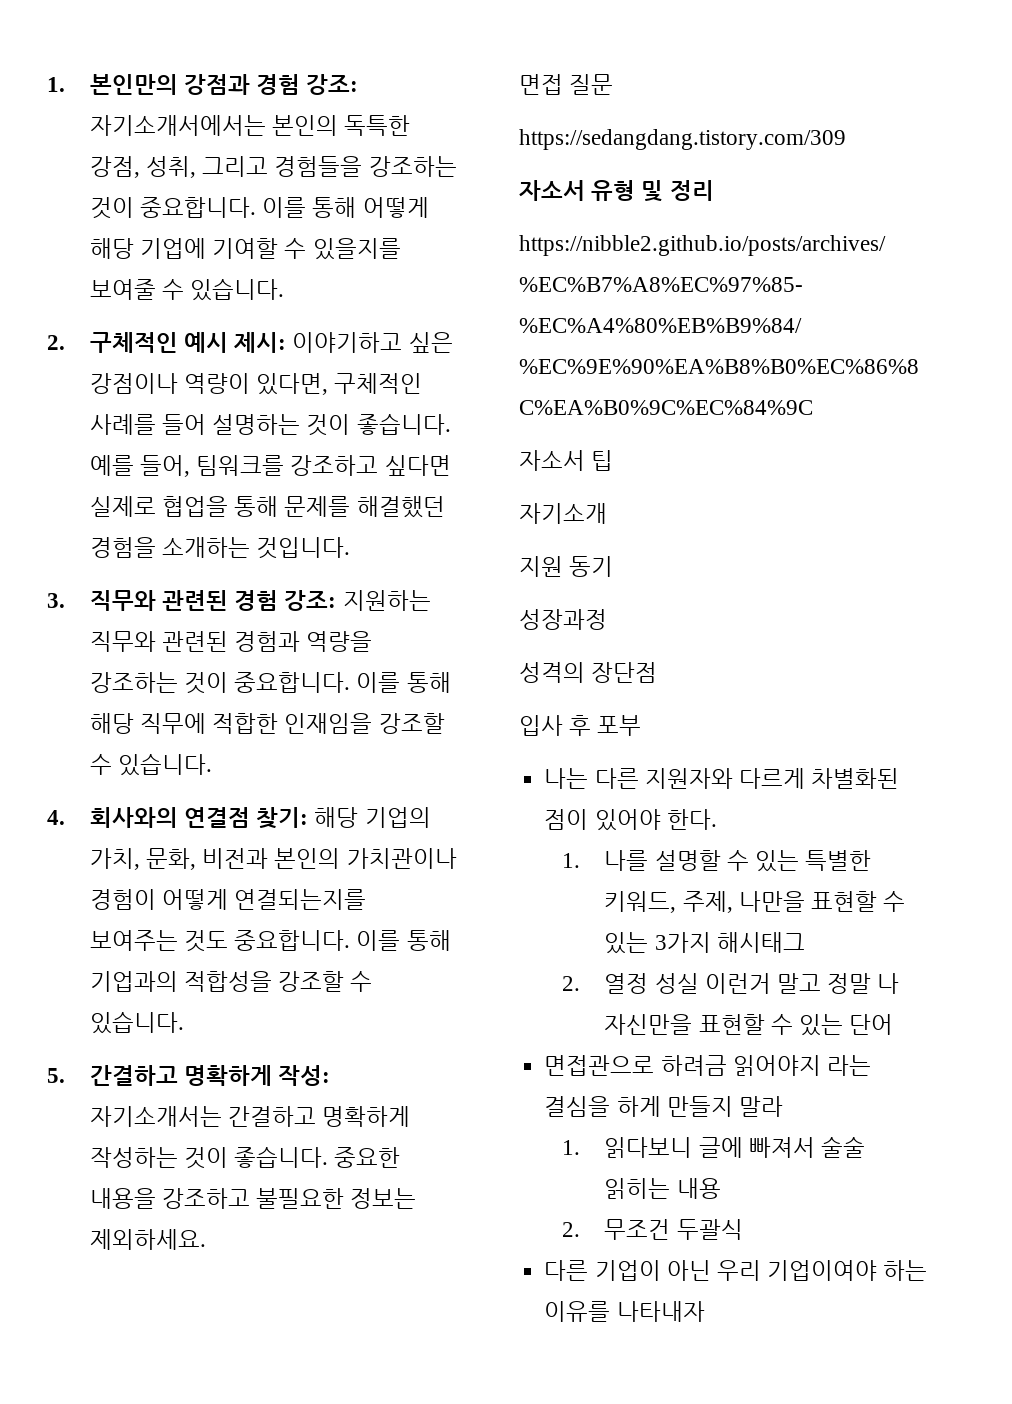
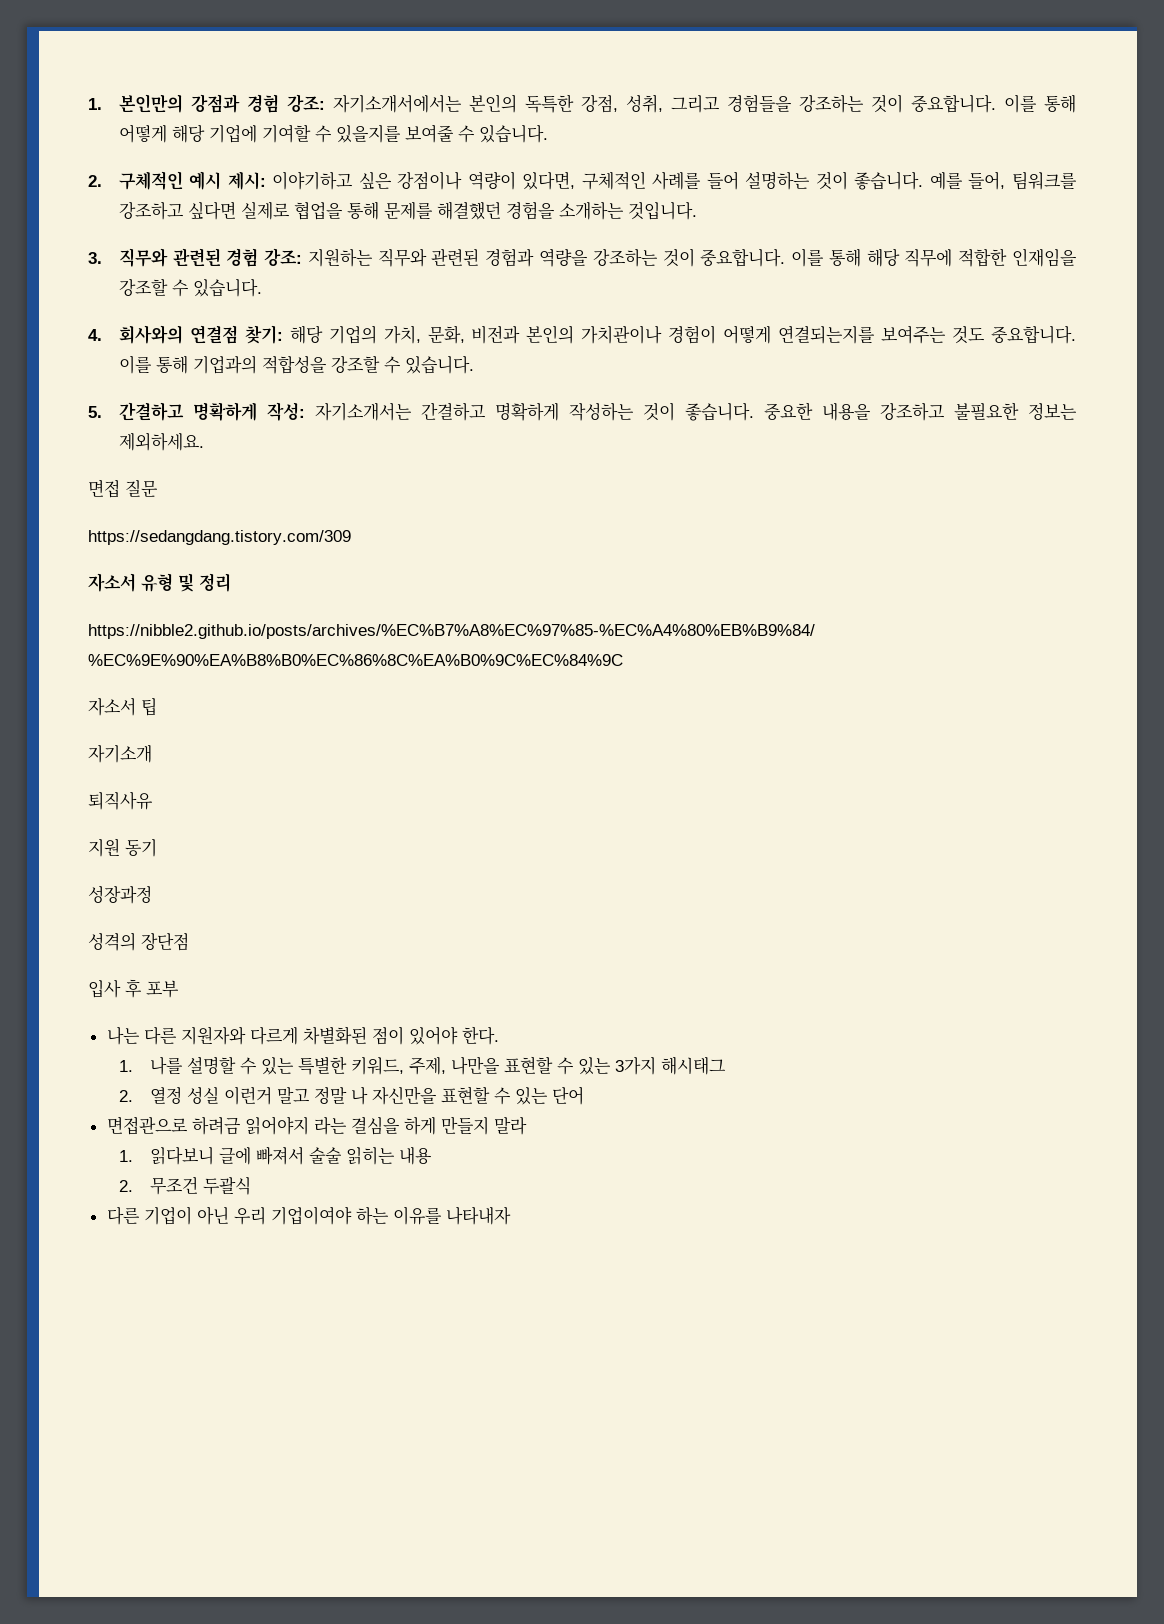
+ 퇴직사유

